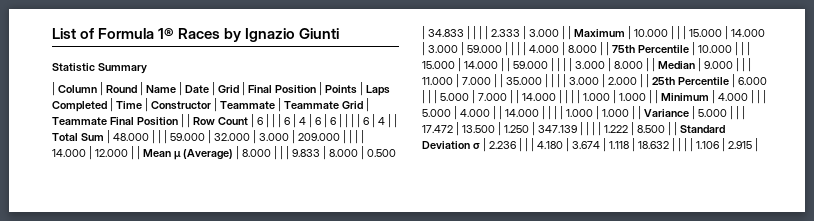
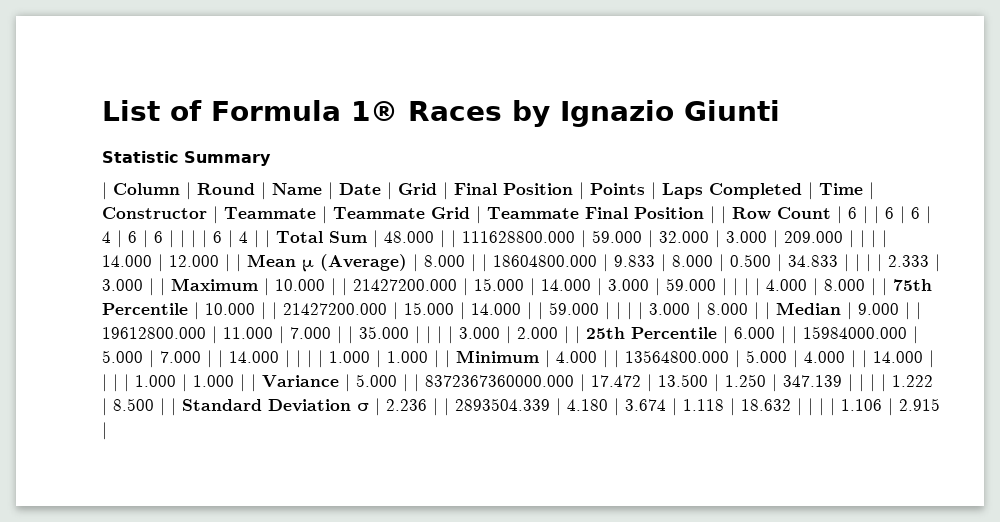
- | Column | Round | Name | Date | Grid | Final Position | Points | Laps Completed | Time | Constructor | Teammate | Teammate Grid | Teammate Final Position | | Row Count | 6 | | | 6 | 4 | 6 | 6 | | | | 6 | 4 | | Total Sum | 48.000 | | | 59.000 | 32.000 | 3.000 | 209.000 | | | | 14.000 | 12.000 | | Mean μ (Average) | 8.000 | | | 9.833 | 8.000 | 0.500 | 34.833 | | | | 2.333 | 3.000 | | Maximum | 10.000 | | | 15.000 | 14.000 | 3.000 | 59.000 | | | | 4.000 | 8.000 | | 75th Percentile | 10.000 | | | 15.000 | 14.000 | | 59.000 | | | | 3.000 | 8.000 | | Median | 9.000 | | | 11.000 | 7.000 | | 35.000 | | | | 3.000 | 2.000 | | 25th Percentile | 6.000 | | | 5.000 | 7.000 | | 14.000 | | | | 1.000 | 1.000 | | Minimum | 4.000 | | | 5.000 | 4.000 | | 14.000 | | | | 1.000 | 1.000 | | Variance | 5.000 | | | 17.472 | 13.500 | 1.250 | 347.139 | | | | 1.222 | 8.500 | | Standard Deviation σ | 2.236 | | | 4.180 | 3.674 | 1.118 | 18.632 | | | | 1.106 | 2.915 |
+ | Column | Round | Name | Date | Grid | Final Position | Points | Laps Completed | Time | Constructor | Teammate | Teammate Grid | Teammate Final Position | | Row Count | 6 | | 6 | 6 | 4 | 6 | 6 | | | | 6 | 4 | | Total Sum | 48.000 | | 111628800.000 | 59.000 | 32.000 | 3.000 | 209.000 | | | | 14.000 | 12.000 | | Mean μ (Average) | 8.000 | | 18604800.000 | 9.833 | 8.000 | 0.500 | 34.833 | | | | 2.333 | 3.000 | | Maximum | 10.000 | | 21427200.000 | 15.000 | 14.000 | 3.000 | 59.000 | | | | 4.000 | 8.000 | | 75th Percentile | 10.000 | | 21427200.000 | 15.000 | 14.000 | | 59.000 | | | | 3.000 | 8.000 | | Median | 9.000 | | 19612800.000 | 11.000 | 7.000 | | 35.000 | | | | 3.000 | 2.000 | | 25th Percentile | 6.000 | | 15984000.000 | 5.000 | 7.000 | | 14.000 | | | | 1.000 | 1.000 | | Minimum | 4.000 | | 13564800.000 | 5.000 | 4.000 | | 14.000 | | | | 1.000 | 1.000 | | Variance | 5.000 | | 8372367360000.000 | 17.472 | 13.500 | 1.250 | 347.139 | | | | 1.222 | 8.500 | | Standard Deviation σ | 2.236 | | 2893504.339 | 4.180 | 3.674 | 1.118 | 18.632 | | | | 1.106 | 2.915 |

